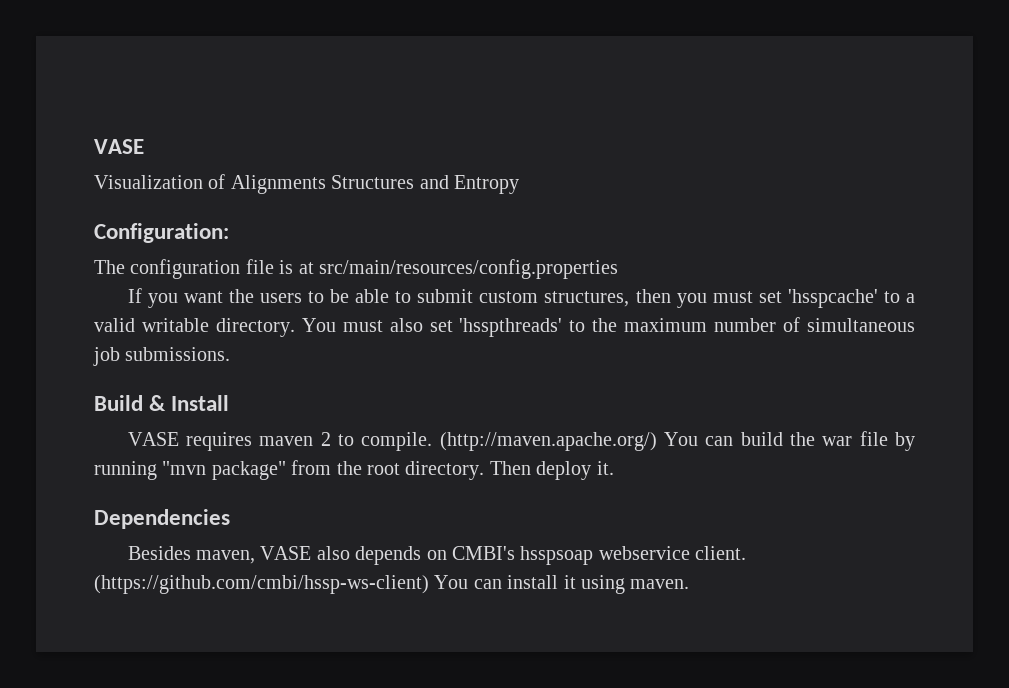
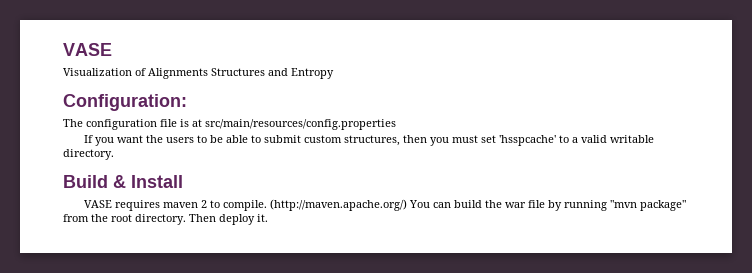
- You must also set 'hsspthreads' to the maximum number of simultaneous job submissions.
- Dependencies
- Besides maven, VASE also depends on CMBI's hsspsoap webservice client. (https://github.com/cmbi/hssp-ws-client) You can install it using maven.

